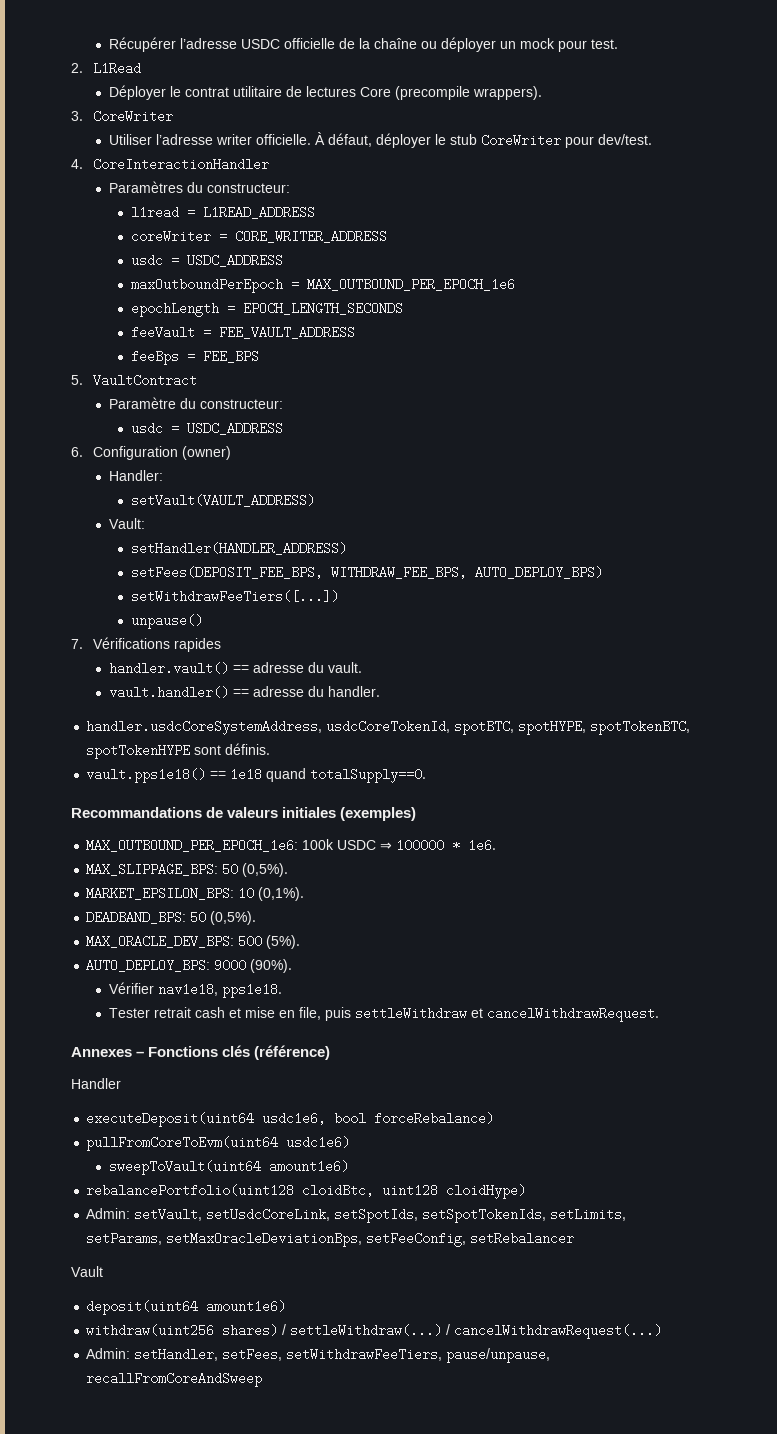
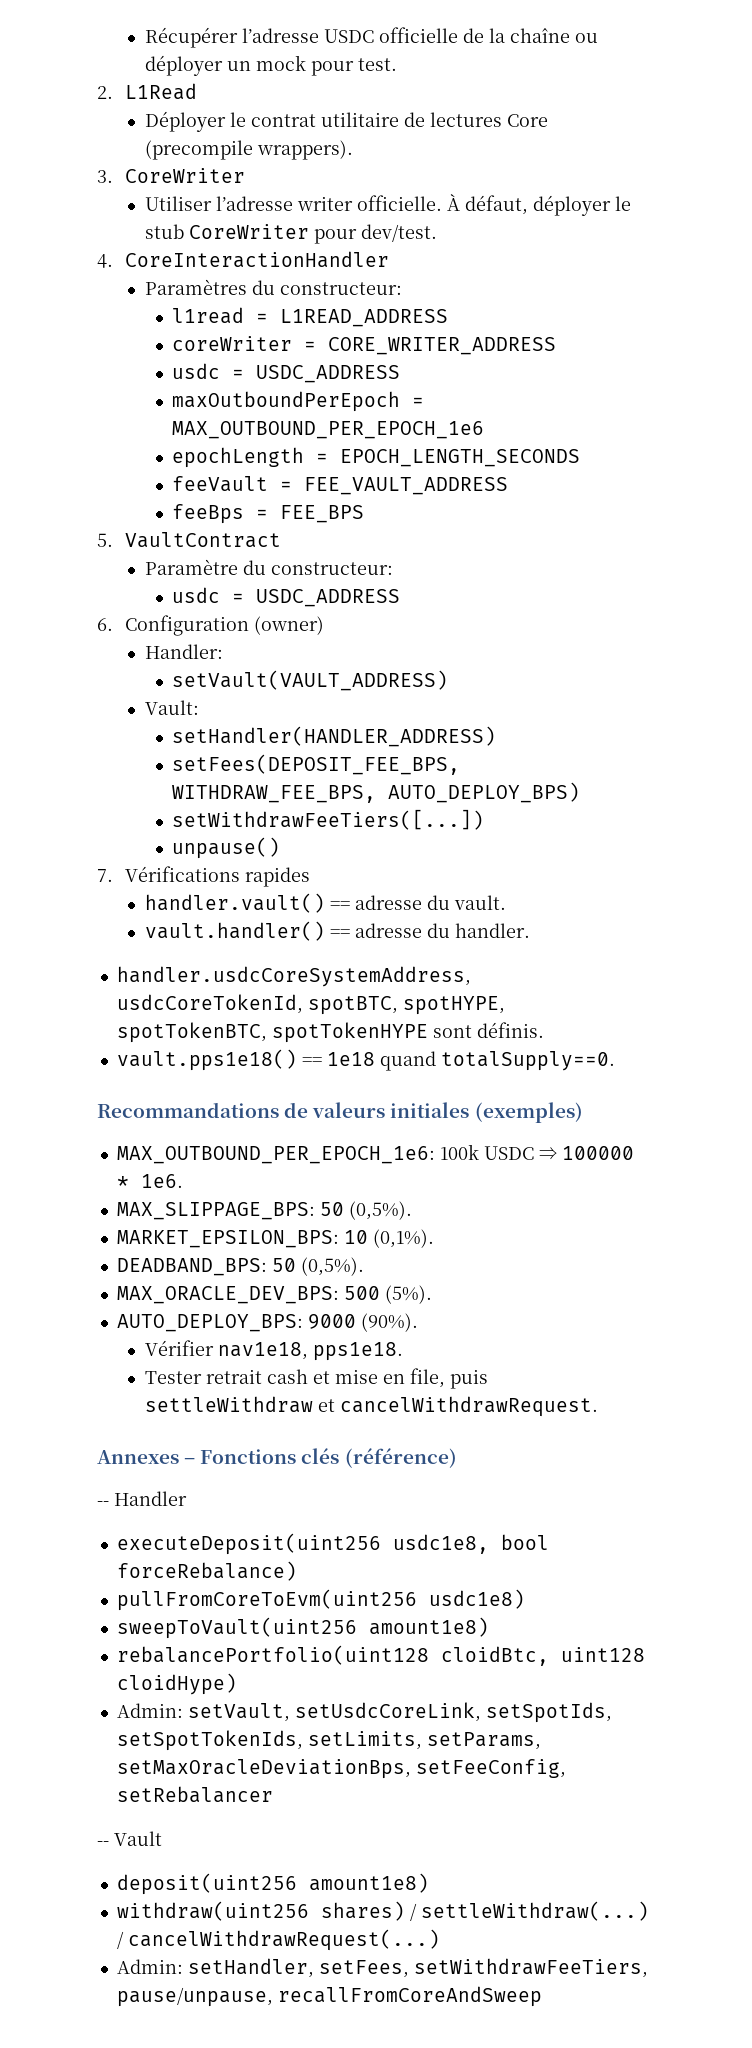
- Handler
+ -- Handler
- executeDeposit(uint64 usdc1e6, bool forceRebalance)
+ executeDeposit(uint256 usdc1e8, bool forceRebalance)
- pullFromCoreToEvm(uint64 usdc1e6)
- sweepToVault(uint64 amount1e6)
+ pullFromCoreToEvm(uint256 usdc1e8)
+ sweepToVault(uint256 amount1e8)
- Vault
+ -- Vault
- deposit(uint64 amount1e6)
+ deposit(uint256 amount1e8)

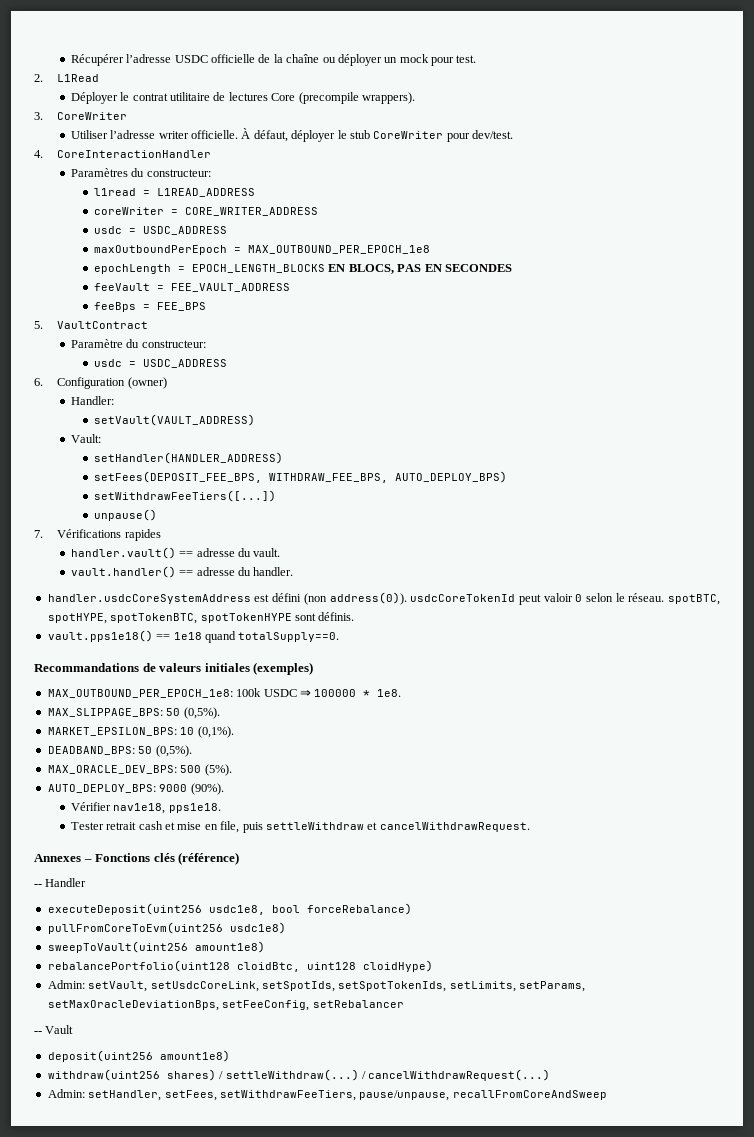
- maxOutboundPerEpoch = MAX_OUTBOUND_PER_EPOCH_1e6
+ maxOutboundPerEpoch = MAX_OUTBOUND_PER_EPOCH_1e8
- epochLength = EPOCH_LENGTH_SECONDS
+ epochLength = EPOCH_LENGTH_BLOCKS EN BLOCS, PAS EN SECONDES
- handler.usdcCoreSystemAddress, usdcCoreTokenId, spotBTC, spotHYPE, spotTokenBTC, spotTokenHYPE sont définis.
+ handler.usdcCoreSystemAddress est défini (non address(0)). usdcCoreTokenId peut valoir 0 selon le réseau. spotBTC, spotHYPE, spotTokenBTC, spotTokenHYPE sont définis.
- MAX_OUTBOUND_PER_EPOCH_1e6: 100k USDC ⇒ 100000 * 1e6.
+ MAX_OUTBOUND_PER_EPOCH_1e8: 100k USDC ⇒ 100000 * 1e8.

